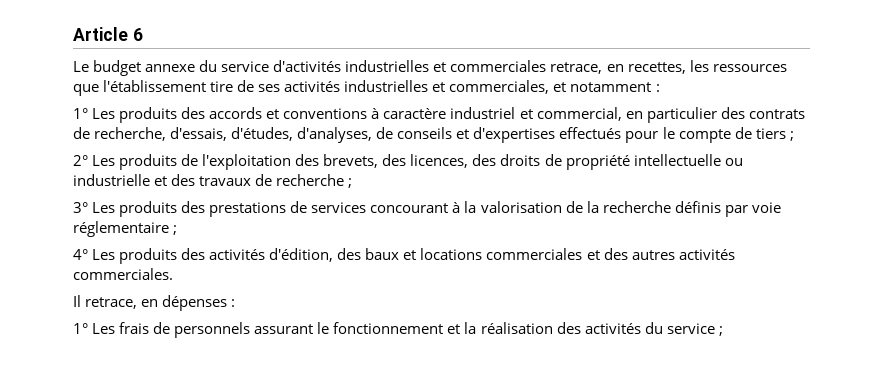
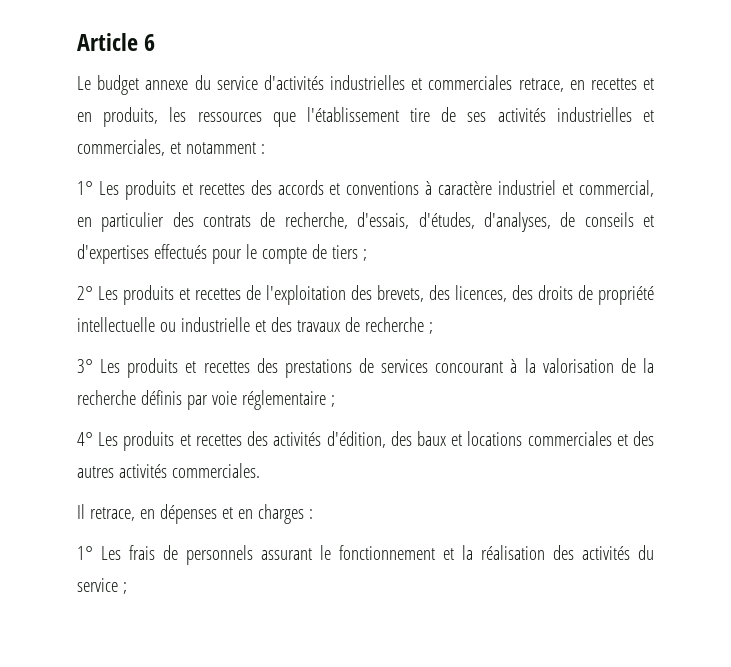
- Le budget annexe du service d'activités industrielles et commerciales retrace, en recettes, les ressources que l'établissement tire de ses activités industrielles et commerciales, et notamment :
+ Le budget annexe du service d'activités industrielles et commerciales retrace, en recettes et en produits, les ressources que l'établissement tire de ses activités industrielles et commerciales, et notamment :
- 1° Les produits des accords et conventions à caractère industriel et commercial, en particulier des contrats de recherche, d'essais, d'études, d'analyses, de conseils et d'expertises effectués pour le compte de tiers ;
+ 1° Les produits et recettes des accords et conventions à caractère industriel et commercial, en particulier des contrats de recherche, d'essais, d'études, d'analyses, de conseils et d'expertises effectués pour le compte de tiers ;
- 2° Les produits de l'exploitation des brevets, des licences, des droits de propriété intellectuelle ou industrielle et des travaux de recherche ;
+ 2° Les produits et recettes de l'exploitation des brevets, des licences, des droits de propriété intellectuelle ou industrielle et des travaux de recherche ;
- 3° Les produits des prestations de services concourant à la valorisation de la recherche définis par voie réglementaire ;
+ 3° Les produits et recettes des prestations de services concourant à la valorisation de la recherche définis par voie réglementaire ;
- 4° Les produits des activités d'édition, des baux et locations commerciales et des autres activités commerciales.
+ 4° Les produits et recettes des activités d'édition, des baux et locations commerciales et des autres activités commerciales.
- Il retrace, en dépenses :
+ Il retrace, en dépenses et en charges :

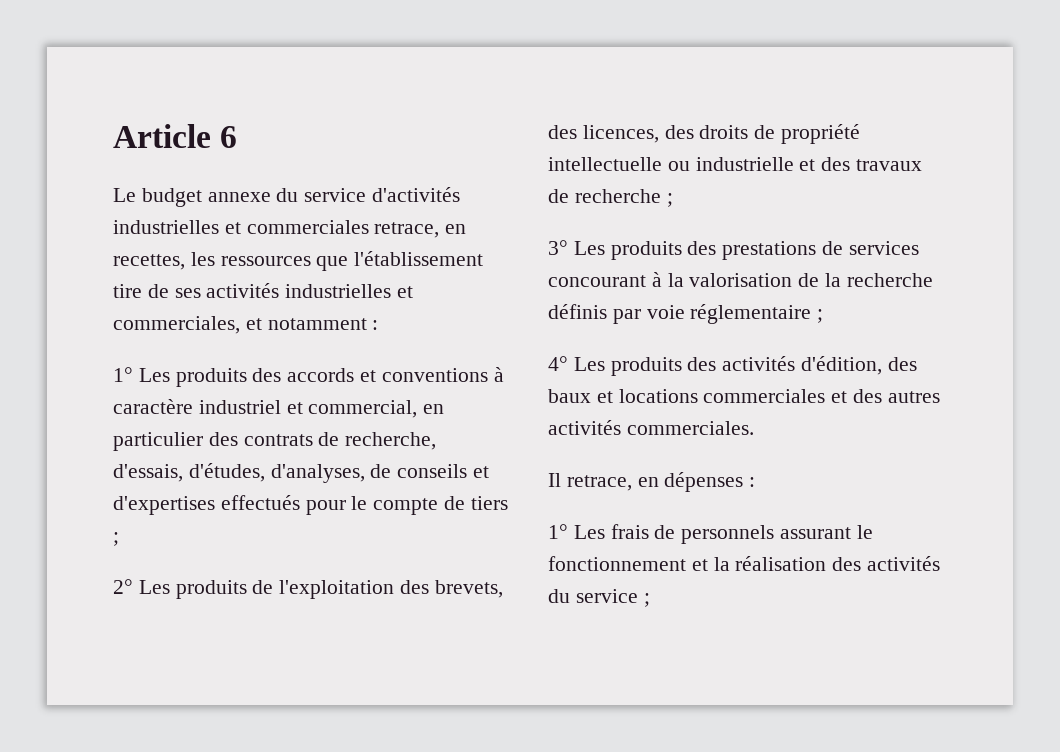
- Le budget annexe du service d'activités industrielles et commerciales retrace, en recettes et en produits, les ressources que l'établissement tire de ses activités industrielles et commerciales, et notamment :
+ Le budget annexe du service d'activités industrielles et commerciales retrace, en recettes, les ressources que l'établissement tire de ses activités industrielles et commerciales, et notamment :
- 1° Les produits et recettes des accords et conventions à caractère industriel et commercial, en particulier des contrats de recherche, d'essais, d'études, d'analyses, de conseils et d'expertises effectués pour le compte de tiers ;
+ 1° Les produits des accords et conventions à caractère industriel et commercial, en particulier des contrats de recherche, d'essais, d'études, d'analyses, de conseils et d'expertises effectués pour le compte de tiers ;
- 2° Les produits et recettes de l'exploitation des brevets, des licences, des droits de propriété intellectuelle ou industrielle et des travaux de recherche ;
+ 2° Les produits de l'exploitation des brevets, des licences, des droits de propriété intellectuelle ou industrielle et des travaux de recherche ;
- 3° Les produits et recettes des prestations de services concourant à la valorisation de la recherche définis par voie réglementaire ;
+ 3° Les produits des prestations de services concourant à la valorisation de la recherche définis par voie réglementaire ;
- 4° Les produits et recettes des activités d'édition, des baux et locations commerciales et des autres activités commerciales.
+ 4° Les produits des activités d'édition, des baux et locations commerciales et des autres activités commerciales.
- Il retrace, en dépenses et en charges :
+ Il retrace, en dépenses :

